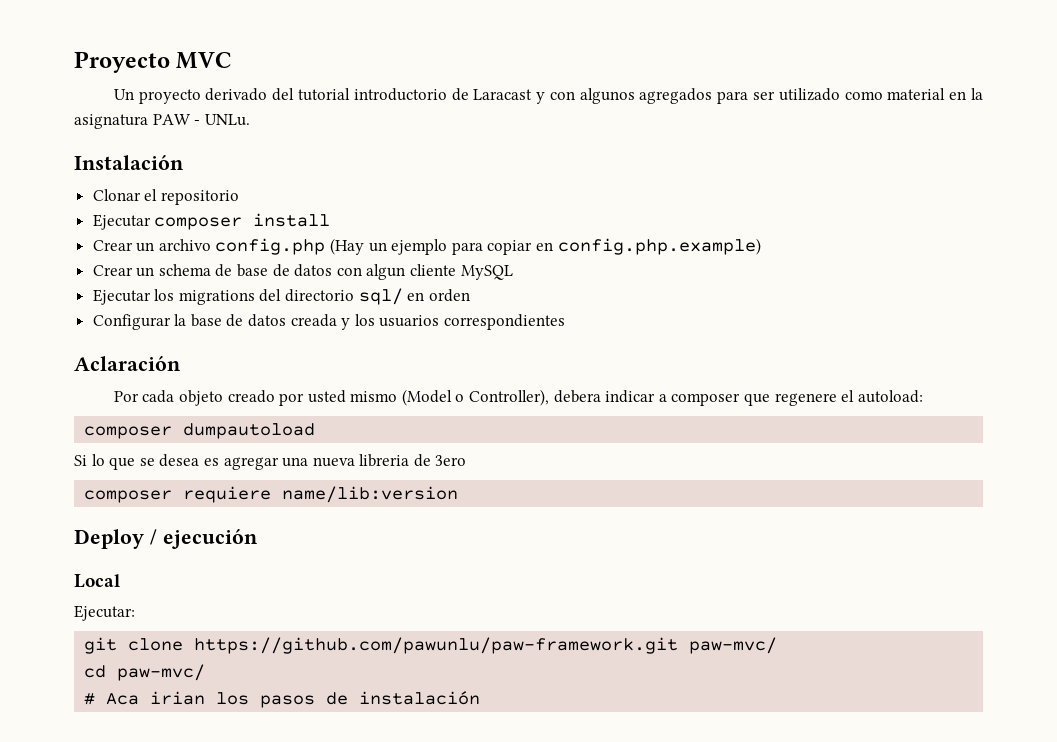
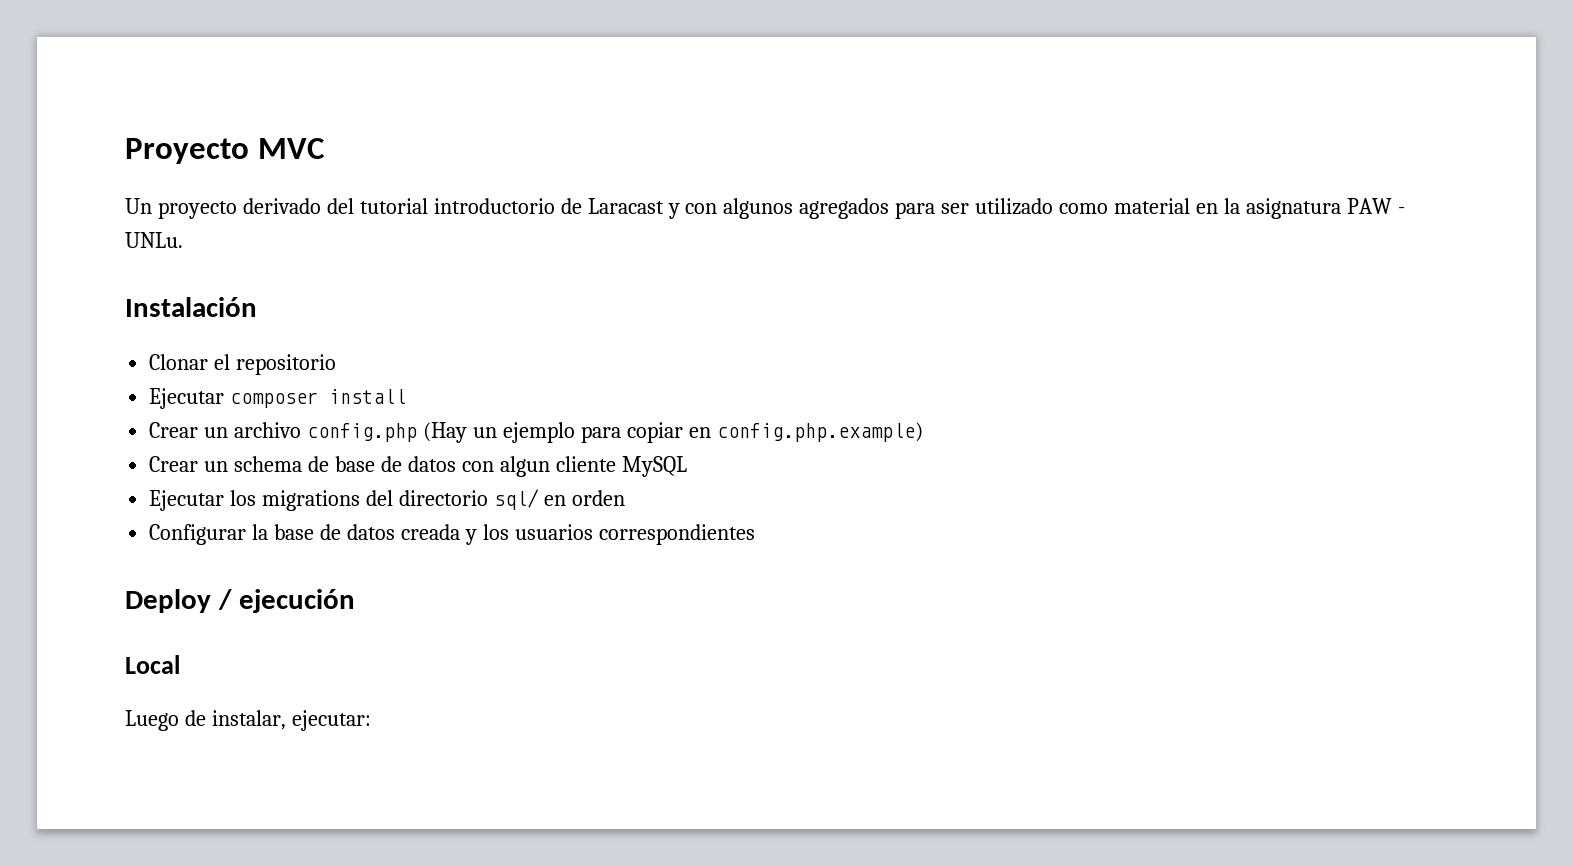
- Aclaración
- Por cada objeto creado por usted mismo (Model o Controller), debera indicar a composer que regenere el autoload:
- composer dumpautoload
- Si lo que se desea es agregar una nueva libreria de 3ero
- composer requiere name/lib:version
  Deploy / ejecución
  Local
- Ejecutar:
- git clone https://github.com/pawunlu/paw-framework.git paw-mvc/
- cd paw-mvc/
- # Aca irian los pasos de instalación
+ Luego de instalar, ejecutar:

